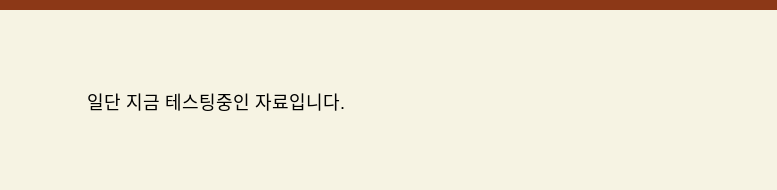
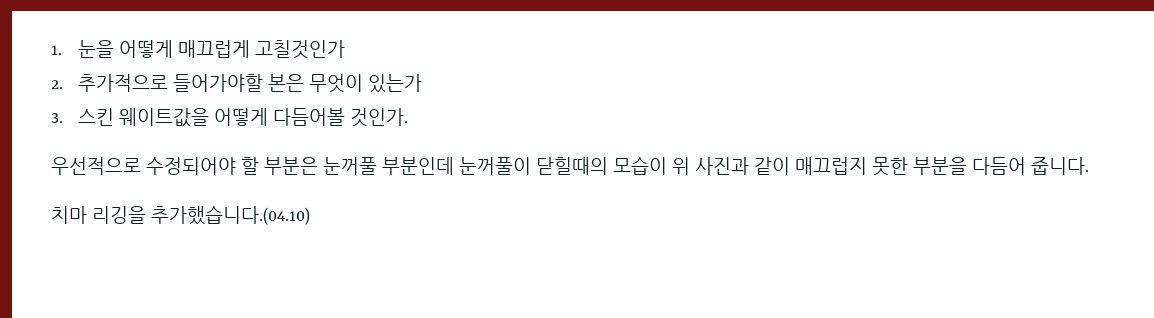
- 일단 지금 테스팅중인 자료입니다.
+ 1. 눈을 어떻게 매끄럽게 고칠것인가
+ 2. 추가적으로 들어가야할 본은 무엇이 있는가
+ 3. 스킨 웨이트값을 어떻게 다듬어볼 것인가.
+ 우선적으로 수정되어야 할 부분은 눈꺼풀 부분인데 눈꺼풀이 닫힐때의 모습이 위 사진과 같이 매끄럽지 못한 부분을 다듬어 줍니다.
+ 치마 리깅을 추가했습니다.(04.10)

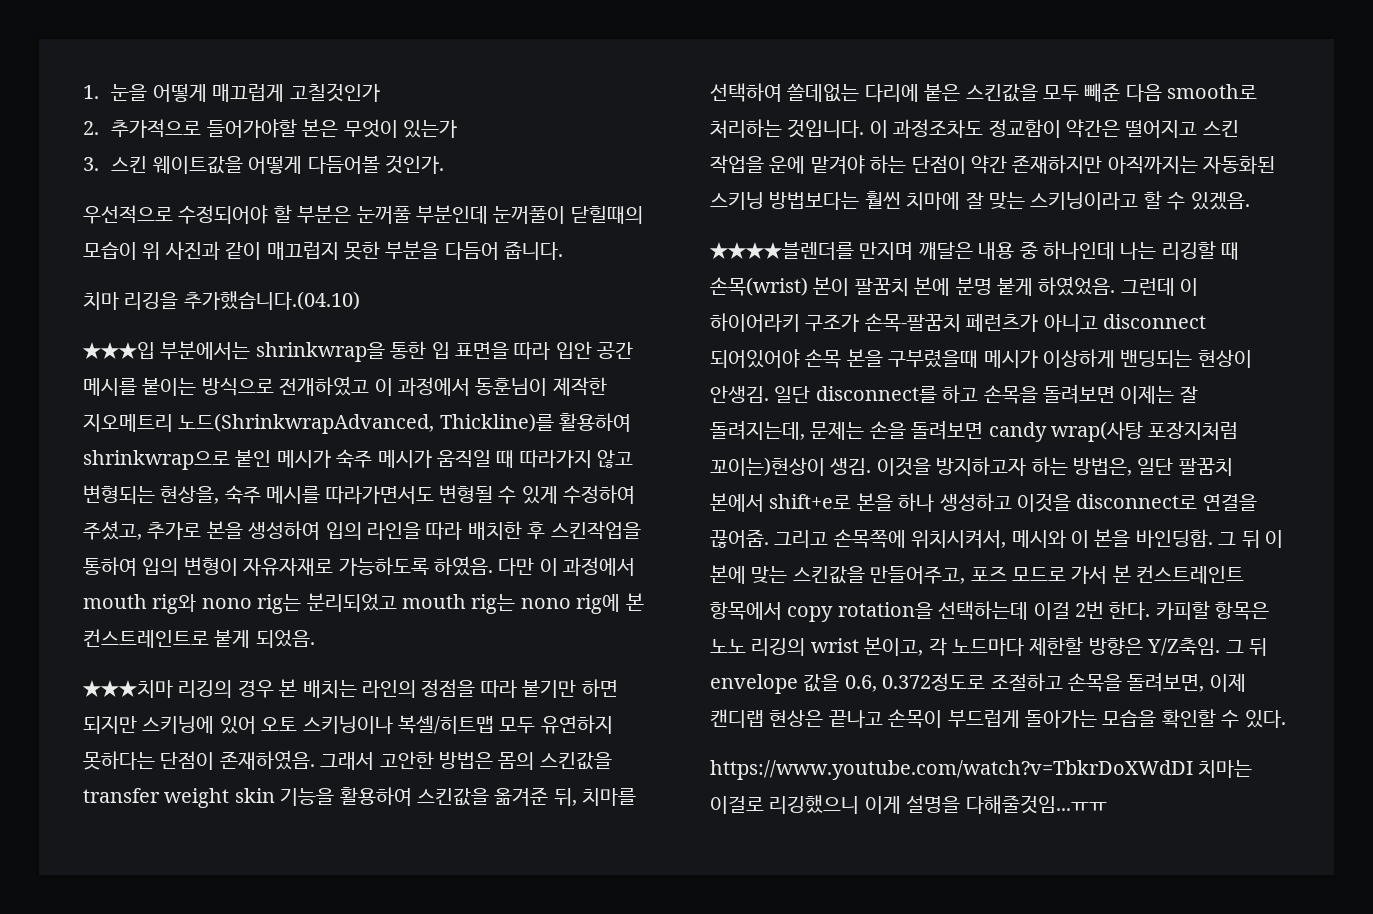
+ ★★★입 부분에서는 shrinkwrap을 통한 입 표면을 따라 입안 공간 메시를 붙이는 방식으로 전개하였고 이 과정에서 동훈님이 제작한 지오메트리 노드(ShrinkwrapAdvanced, Thickline)를 활용하여 shrinkwrap으로 붙인 메시가 숙주 메시가 움직일 때 따라가지 않고 변형되는 현상을, 숙주 메시를 따라가면서도 변형될 수 있게 수정하여 주셨고, 추가로 본을 생성하여 입의 라인을 따라 배치한 후 스킨작업을 통하여 입의 변형이 자유자재로 가능하도록 하였음. 다만 이 과정에서 mouth rig와 nono rig는 분리되었고 mouth rig는 nono rig에 본 컨스트레인트로 붙게 되었음.
+ ★★★치마 리깅의 경우 본 배치는 라인의 정점을 따라 붙기만 하면 되지만 스키닝에 있어 오토 스키닝이나 복셀/히트맵 모두 유연하지 못하다는 단점이 존재하였음. 그래서 고안한 방법은 몸의 스킨값을 transfer weight skin 기능을 활용하여 스킨값을 옮겨준 뒤, 치마를 선택하여 쓸데없는 다리에 붙은 스킨값을 모두 빼준 다음 smooth로 처리하는 것입니다. 이 과정조차도 정교함이 약간은 떨어지고 스킨 작업을 운에 맡겨야 하는 단점이 약간 존재하지만 아직까지는 자동화된 스키닝 방법보다는 훨씬 치마에 잘 맞는 스키닝이라고 할 수 있겠음.
+ ★★★★블렌더를 만지며 깨달은 내용 중 하나인데 나는 리깅할 때 손목(wrist) 본이 팔꿈치 본에 분명 붙게 하였었음. 그런데 이 하이어라키 구조가 손목-팔꿈치 페런츠가 아니고 disconnect 되어있어야 손목 본을 구부렸을때 메시가 이상하게 밴딩되는 현상이 안생김. 일단 disconnect를 하고 손목을 돌려보면 이제는 잘 돌려지는데, 문제는 손을 돌려보면 candy wrap(사탕 포장지처럼 꼬이는)현상이 생김. 이것을 방지하고자 하는 방법은, 일단 팔꿈치 본에서 shift+e로 본을 하나 생성하고 이것을 disconnect로 연결을 끊어줌. 그리고 손목쪽에 위치시켜서, 메시와 이 본을 바인딩함. 그 뒤 이 본에 맞는 스킨값을 만들어주고, 포즈 모드로 가서 본 컨스트레인트 항목에서 copy rotation을 선택하는데 이걸 2번 한다. 카피할 항목은 노노 리깅의 wrist 본이고, 각 노드마다 제한할 방향은 Y/Z축임. 그 뒤 envelope 값을 0.6, 0.372정도로 조절하고 손목을 돌려보면, 이제 캔디랩 현상은 끝나고 손목이 부드럽게 돌아가는 모습을 확인할 수 있다.
+ https://www.youtube.com/watch?v=TbkrDoXWdDI 치마는 이걸로 리깅했으니 이게 설명을 다해줄것임...ㅠㅠ

